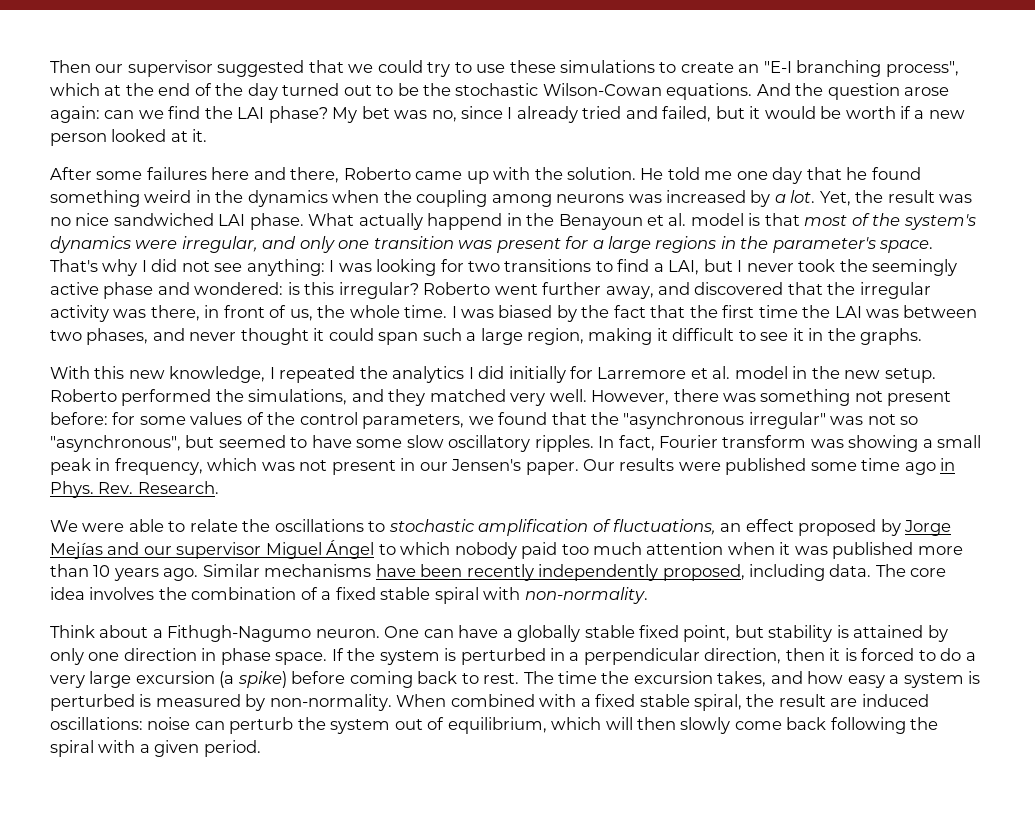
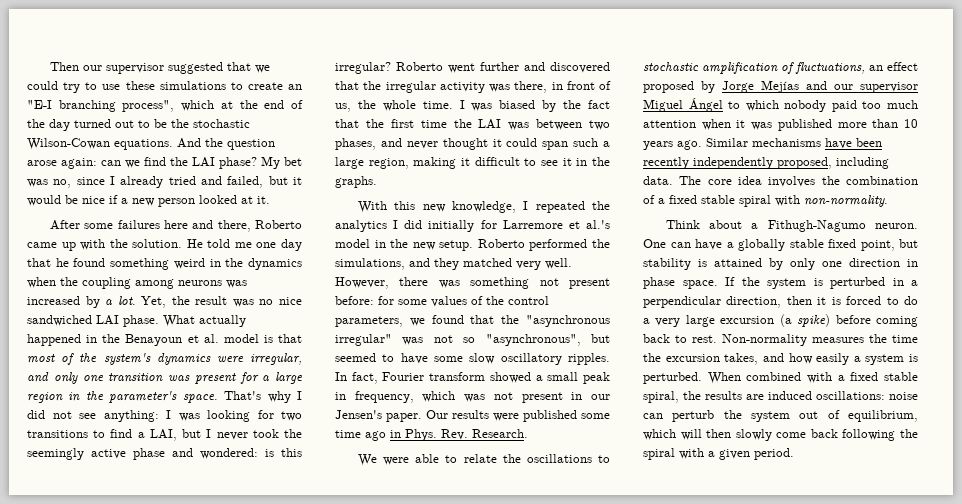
- My bet was no, since I already tried and failed, but it would be worth if a new person looked at it.
+ My bet was no, since I already tried and failed, but it would be nice if a new person looked at it.
- What actually happend in the Benayoun et al. model is that most of the system's dynamics were irregular, and only one transition was present for a large regions in the parameter's space.
+ What actually happened in the Benayoun et al. model is that most of the system's dynamics were irregular, and only one transition was present for a large region in the parameter's space.
- Roberto went further away, and discovered that the irregular activity was there, in front of us, the whole time.
+ Roberto went further and discovered that the irregular activity was there, in front of us, the whole time.
- With this new knowledge, I repeated the analytics I did initially for Larremore et al. model in the new setup.
+ With this new knowledge, I repeated the analytics I did initially for Larremore et al.'s model in the new setup.
- In fact, Fourier transform was showing a small peak in frequency, which was not present in our Jensen's paper.
+ In fact, Fourier transform showed a small peak in frequency, which was not present in our Jensen's paper.
- The time the excursion takes, and how easy a system is perturbed is measured by non-normality.
+ Non-normality measures the time the excursion takes, and how easily a system is perturbed.
- When combined with a fixed stable spiral, the result are induced oscillations: noise can perturb the system out of equilibrium, which will then slowly come back following the spiral with a given period.
+ When combined with a fixed stable spiral, the results are induced oscillations: noise can perturb the system out of equilibrium, which will then slowly come back following the spiral with a given period.

